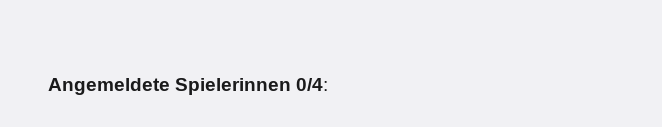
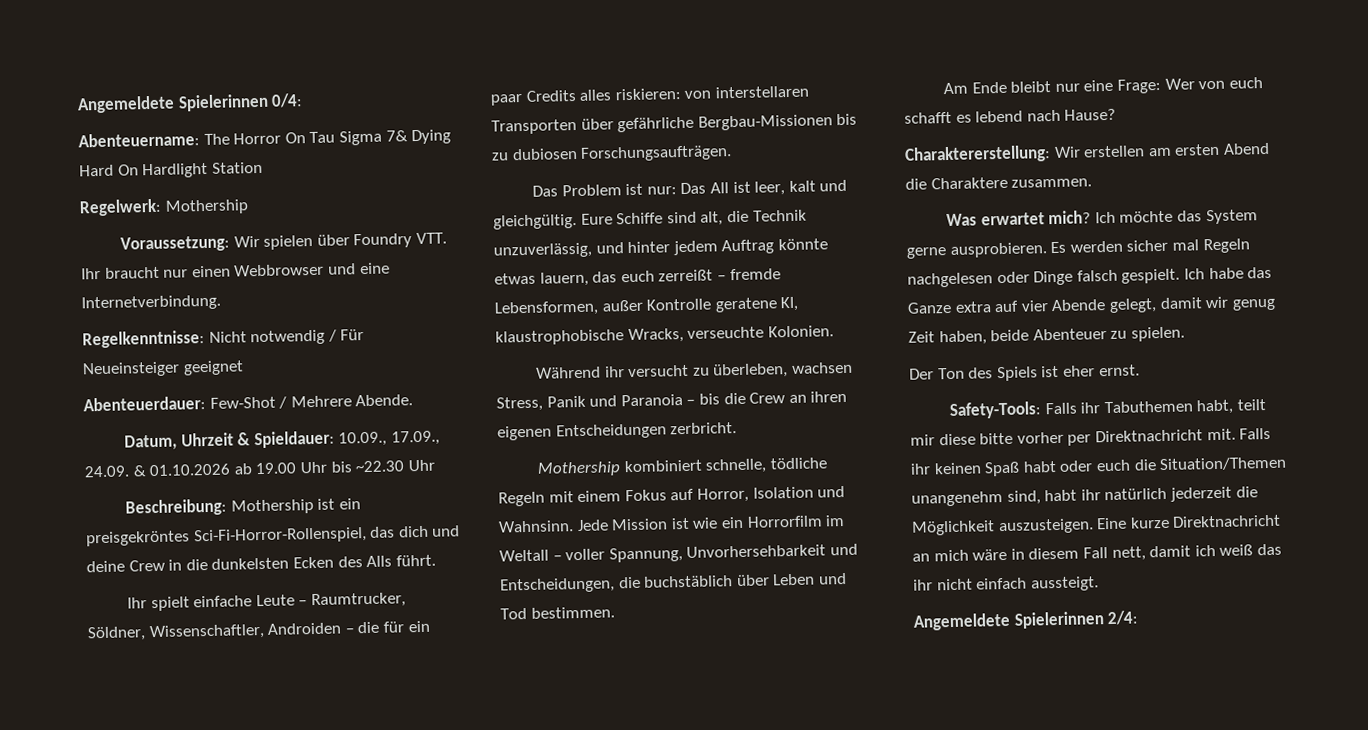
+ Abenteuername: The Horror On Tau Sigma 7& Dying Hard On Hardlight Station
+ Regelwerk: Mothership
+ Voraussetzung: Wir spielen über Foundry VTT. Ihr braucht nur einen Webbrowser und eine Internetverbindung.
+ Regelkenntnisse: Nicht notwendig / Für Neueinsteiger geeignet
+ Abenteuerdauer: Few-Shot / Mehrere Abende.
+ Datum, Uhrzeit & Spieldauer: 10.09., 17.09., 24.09. & 01.10.2026 ab 19.00 Uhr bis ~22.30 Uhr
+ Beschreibung: Mothership ist ein preisgekröntes Sci-Fi-Horror-Rollenspiel, das dich und deine Crew in die dunkelsten Ecken des Alls führt.
+ Ihr spielt einfache Leute – Raumtrucker, Söldner, Wissenschaftler, Androiden – die für ein paar Credits alles riskieren: von interstellaren Transporten über gefährliche Bergbau-Missionen bis zu dubiosen Forschungsaufträgen.
+ Das Problem ist nur: Das All ist leer, kalt und gleichgültig. Eure Schiffe sind alt, die Technik unzuverlässig, und hinter jedem Auftrag könnte etwas lauern, das euch zerreißt – fremde Lebensformen, außer Kontrolle geratene KI, klaustrophobische Wracks, verseuchte Kolonien.
+ Während ihr versucht zu überleben, wachsen Stress, Panik und Paranoia – bis die Crew an ihren eigenen Entscheidungen zerbricht.
+ Mothership kombiniert schnelle, tödliche Regeln mit einem Fokus auf Horror, Isolation und Wahnsinn. Jede Mission ist wie ein Horrorfilm im Weltall – voller Spannung, Unvorhersehbarkeit und Entscheidungen, die buchstäblich über Leben und Tod bestimmen.
+ Am Ende bleibt nur eine Frage: Wer von euch schafft es lebend nach Hause?
+ Charaktererstellung: Wir erstellen am ersten Abend die Charaktere zusammen.
+ Was erwartet mich? Ich möchte das System gerne ausprobieren. Es werden sicher mal Regeln nachgelesen oder Dinge falsch gespielt. Ich habe das Ganze extra auf vier Abende gelegt, damit wir genug Zeit haben, beide Abenteuer zu spielen.
+ Der Ton des Spiels ist eher ernst.
+ Safety-Tools: Falls ihr Tabuthemen habt, teilt mir diese bitte vorher per Direktnachricht mit. Falls ihr keinen Spaß habt oder euch die Situation/Themen unangenehm sind, habt ihr natürlich jederzeit die Möglichkeit auszusteigen. Eine kurze Direktnachricht an mich wäre in diesem Fall nett, damit ich weiß das ihr nicht einfach aussteigt.
+ Angemeldete Spielerinnen 2/4:

